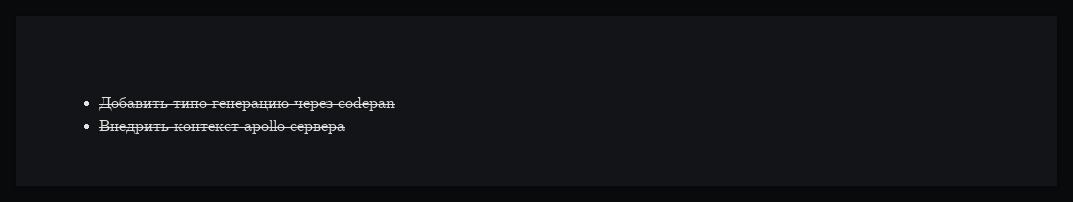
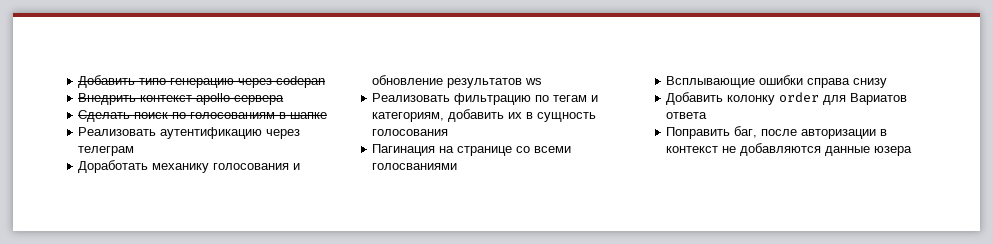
+ Сделать поиск по голосованиям в шапке
+ Реализовать аутентификацию через телеграм
+ Доработать механику голосования и обновление результатов ws
+ Реализовать фильтрацию по тегам и категориям, добавить их в сущность голосования
+ Пагинация на странице со всеми голосваниями
+ Всплывающие ошибки справа снизу
+ Добавить колонку order для Вариатов ответа
+ Поправить баг, после авторизации в контекст не добавляются данные юзера

